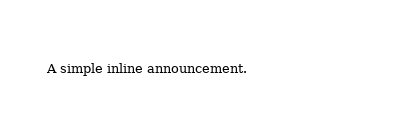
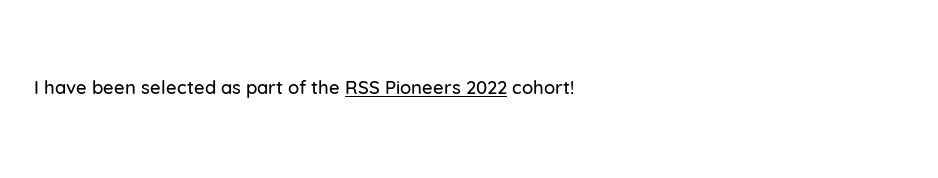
- A simple inline announcement.
+ I have been selected as part of the RSS Pioneers 2022 cohort!

